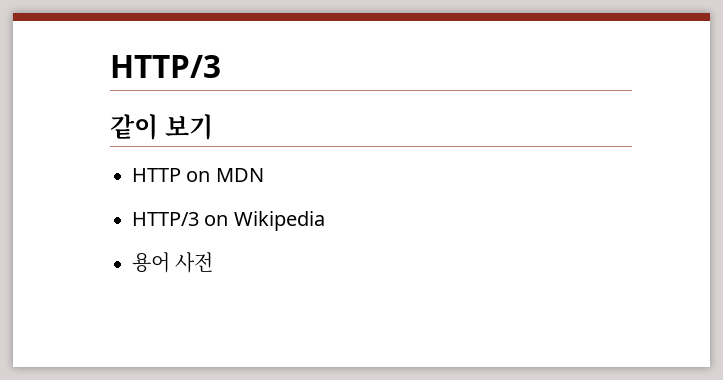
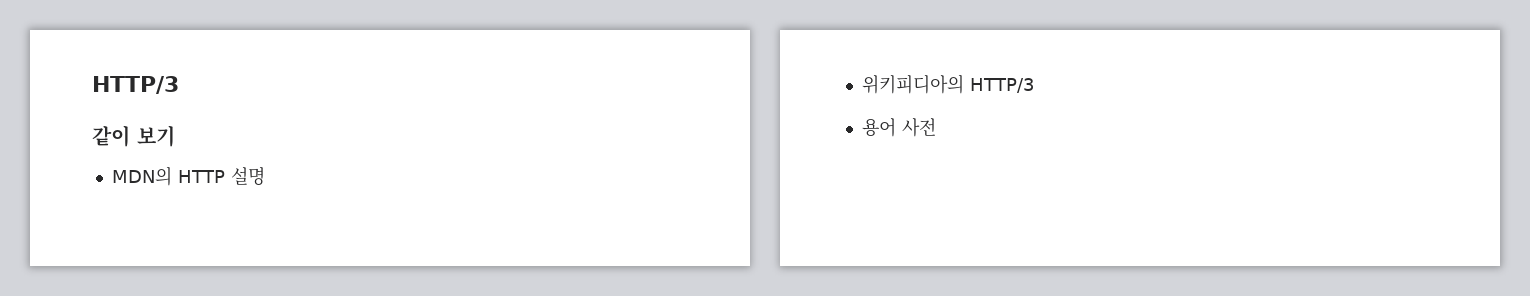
- HTTP on MDN
- HTTP/3 on Wikipedia
+ MDN의 HTTP 설명
+ 위키피디아의 HTTP/3

